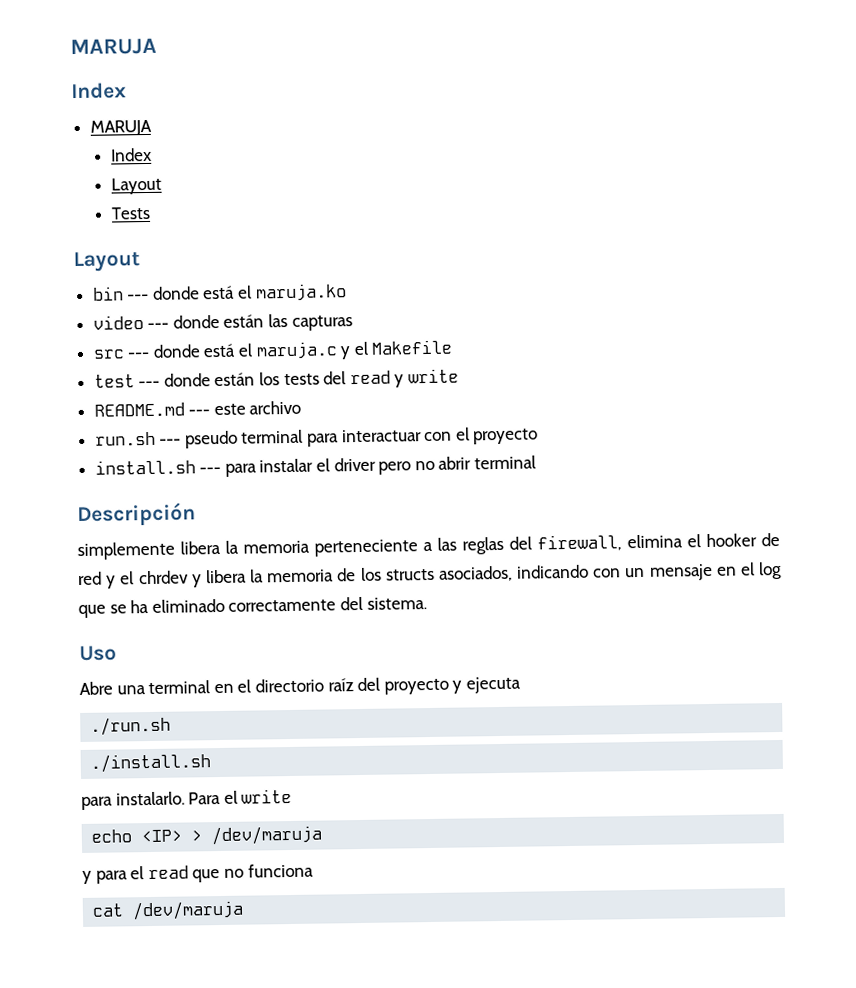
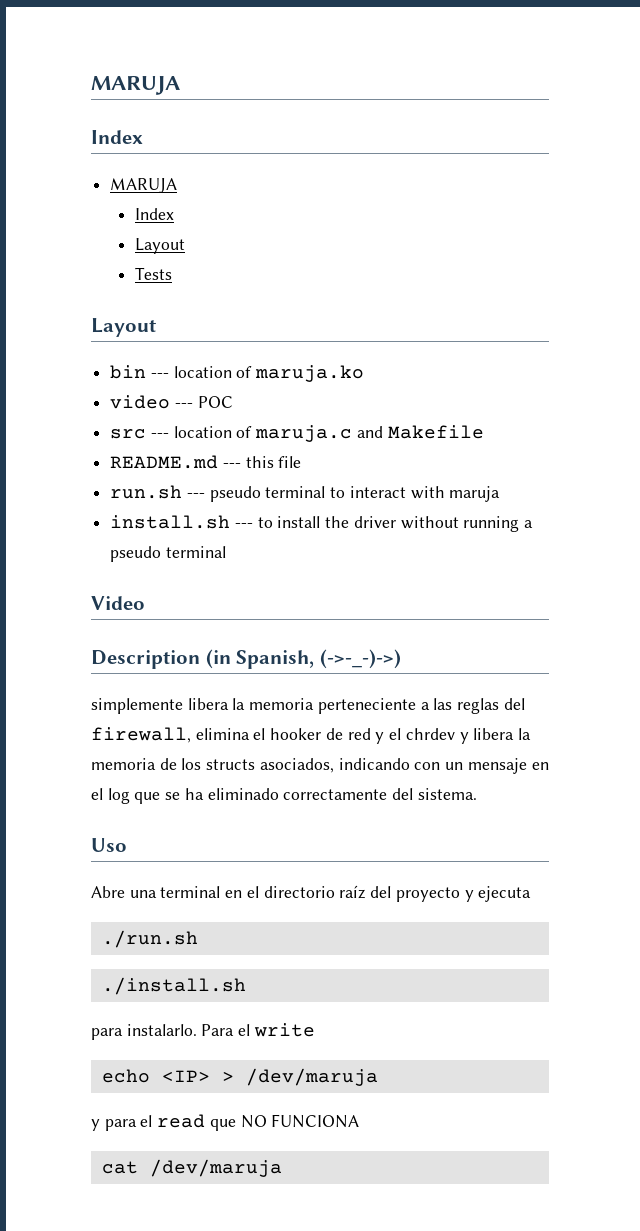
- bin --- donde está el maruja.ko
+ bin --- location of maruja.ko
- video --- donde están las capturas
- src --- donde está el maruja.c y el Makefile
- test --- donde están los tests del read y write
+ video --- POC
+ src --- location of maruja.c and Makefile
- README.md --- este archivo
+ README.md --- this file
- run.sh --- pseudo terminal para interactuar con el proyecto
- install.sh --- para instalar el driver pero no abrir terminal
- Descripción
+ run.sh --- pseudo terminal to interact with maruja
+ install.sh --- to install the driver without running a pseudo terminal
+ Video
+ Description (in Spanish, (->-_-)->)
- y para el read que no funciona
+ y para el read que NO FUNCIONA

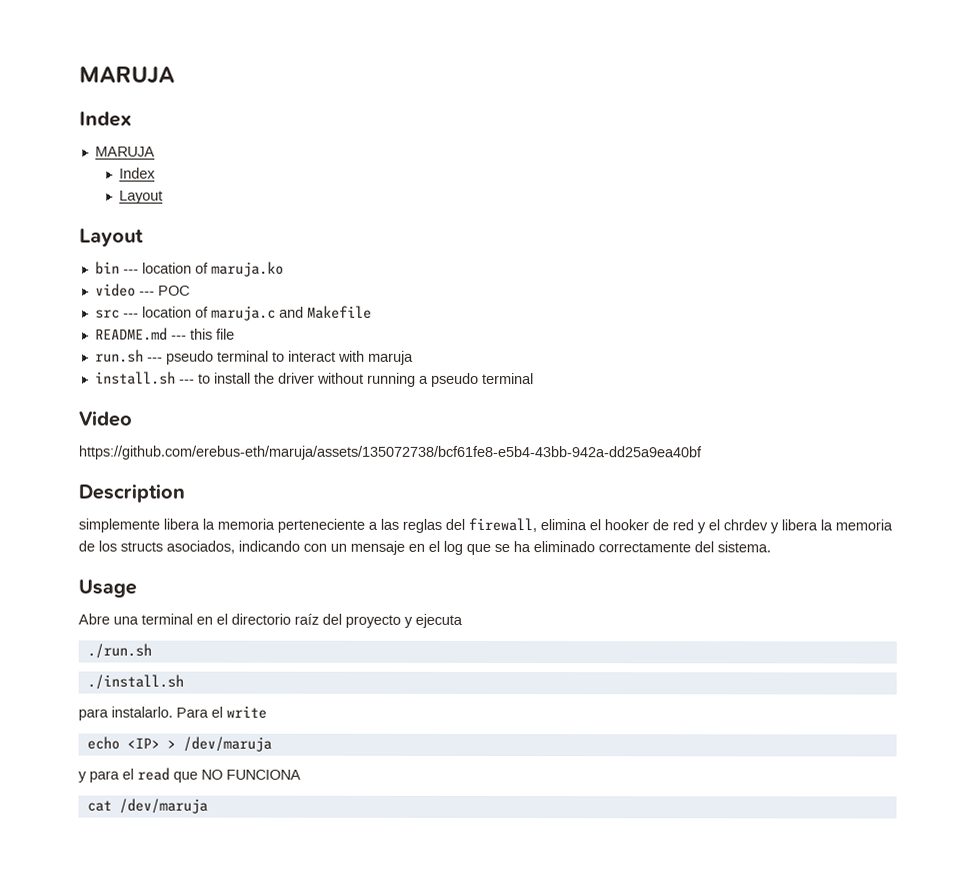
- Tests
+ https://github.com/erebus-eth/maruja/assets/135072738/bcf61fe8-e5b4-43bb-942a-dd25a9ea40bf
- Description (in Spanish, (->-_-)->)
+ Description
- Uso
+ Usage

